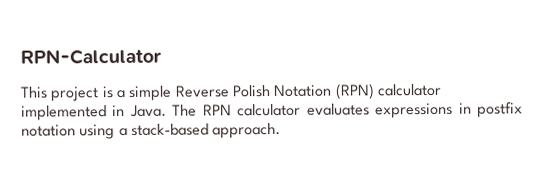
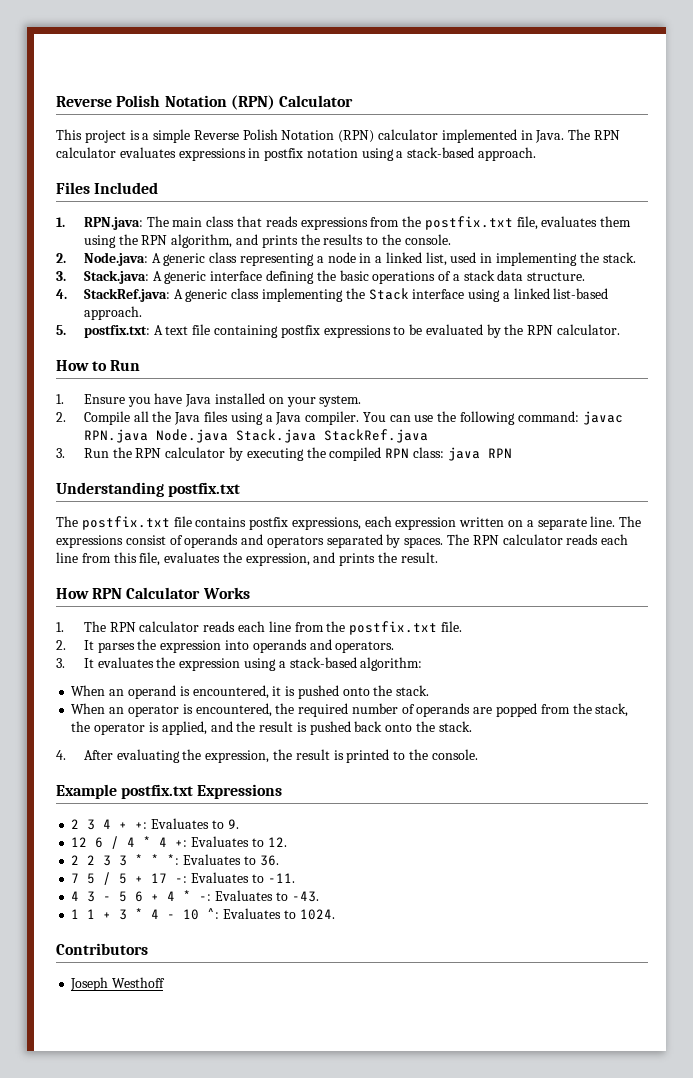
- RPN-Calculator
+ Reverse Polish Notation (RPN) Calculator
+ Files Included
+ 1. RPN.java: The main class that reads expressions from the postfix.txt file, evaluates them using the RPN algorithm, and prints the results to the console.
+ 2. Node.java: A generic class representing a node in a linked list, used in implementing the stack.
+ 3. Stack.java: A generic interface defining the basic operations of a stack data structure.
+ 4. StackRef.java: A generic class implementing the Stack interface using a linked list-based approach.
+ 5. postfix.txt: A text file containing postfix expressions to be evaluated by the RPN calculator.
+ How to Run
+ 1. Ensure you have Java installed on your system.
+ 2. Compile all the Java files using a Java compiler. You can use the following command: javac RPN.java Node.java Stack.java StackRef.java
+ 3. Run the RPN calculator by executing the compiled RPN class: java RPN
+ Understanding postfix.txt
+ The postfix.txt file contains postfix expressions, each expression written on a separate line. The expressions consist of operands and operators separated by spaces. The RPN calculator reads each line from this file, evaluates the expression, and prints the result.
+ How RPN Calculator Works
+ 1. The RPN calculator reads each line from the postfix.txt file.
+ 2. It parses the expression into operands and operators.
+ 3. It evaluates the expression using a stack-based algorithm:
+ When an operand is encountered, it is pushed onto the stack.
+ When an operator is encountered, the required number of operands are popped from the stack, the operator is applied, and the result is pushed back onto the stack.
+ 4. After evaluating the expression, the result is printed to the console.
+ Example postfix.txt Expressions
+ 2 3 4 + +: Evaluates to 9.
+ 12 6 / 4 * 4 +: Evaluates to 12.
+ 2 2 3 3 * * *: Evaluates to 36.
+ 7 5 / 5 + 17 -: Evaluates to -11.
+ 4 3 - 5 6 + 4 * -: Evaluates to -43.
+ 1 1 + 3 * 4 - 10 ^: Evaluates to 1024.
+ Contributors
+ Joseph Westhoff

